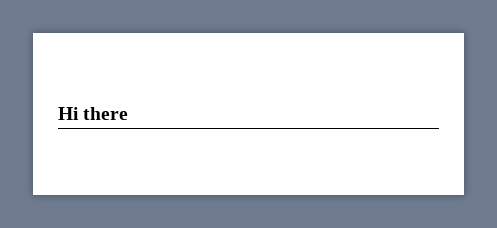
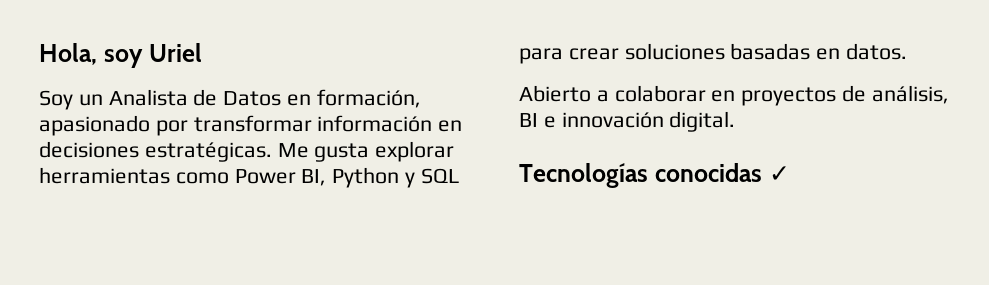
- Hi there
+ Hola, soy Uriel
+ Soy un Analista de Datos en formación, apasionado por transformar información en decisiones estratégicas. Me gusta explorar herramientas como Power BI, Python y SQL para crear soluciones basadas en datos.
+ Abierto a colaborar en proyectos de análisis, BI e innovación digital.
+ Tecnologías conocidas ✓

